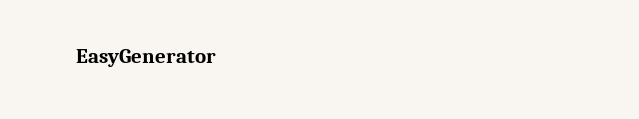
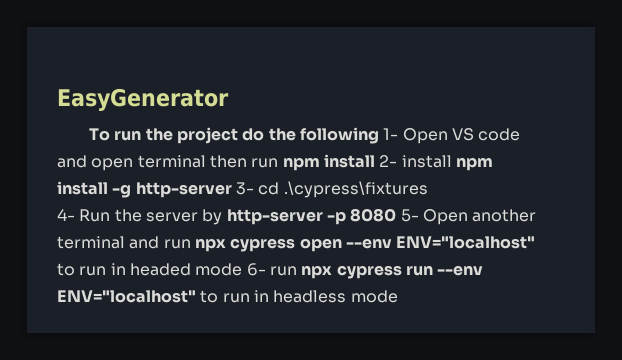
+ To run the project do the following 1- Open VS code and open terminal then run npm install 2- install npm install -g http-server 3- cd .\cypress\fixtures
+ 4- Run the server by http-server -p 8080 5- Open another terminal and run npx cypress open --env ENV="localhost" to run in headed mode 6- run npx cypress run --env ENV="localhost" to run in headless mode

